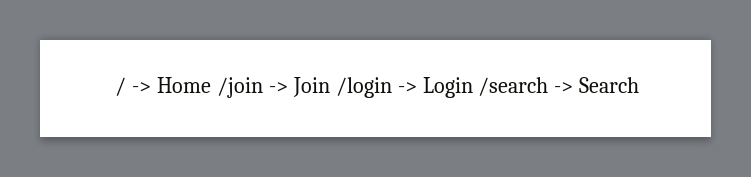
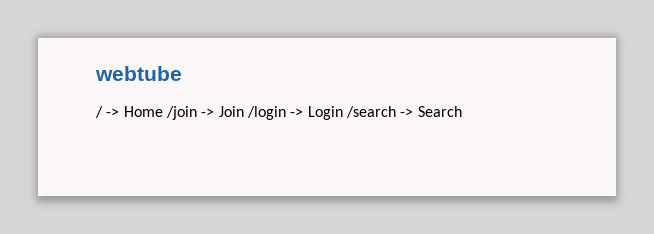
+ webtube

